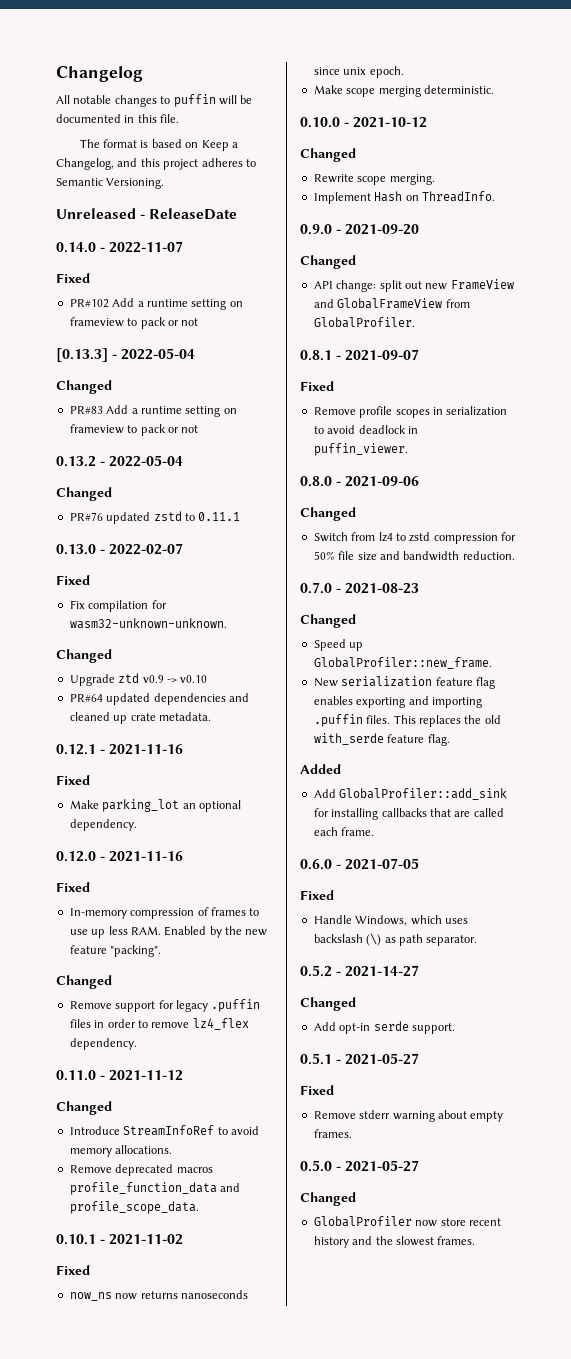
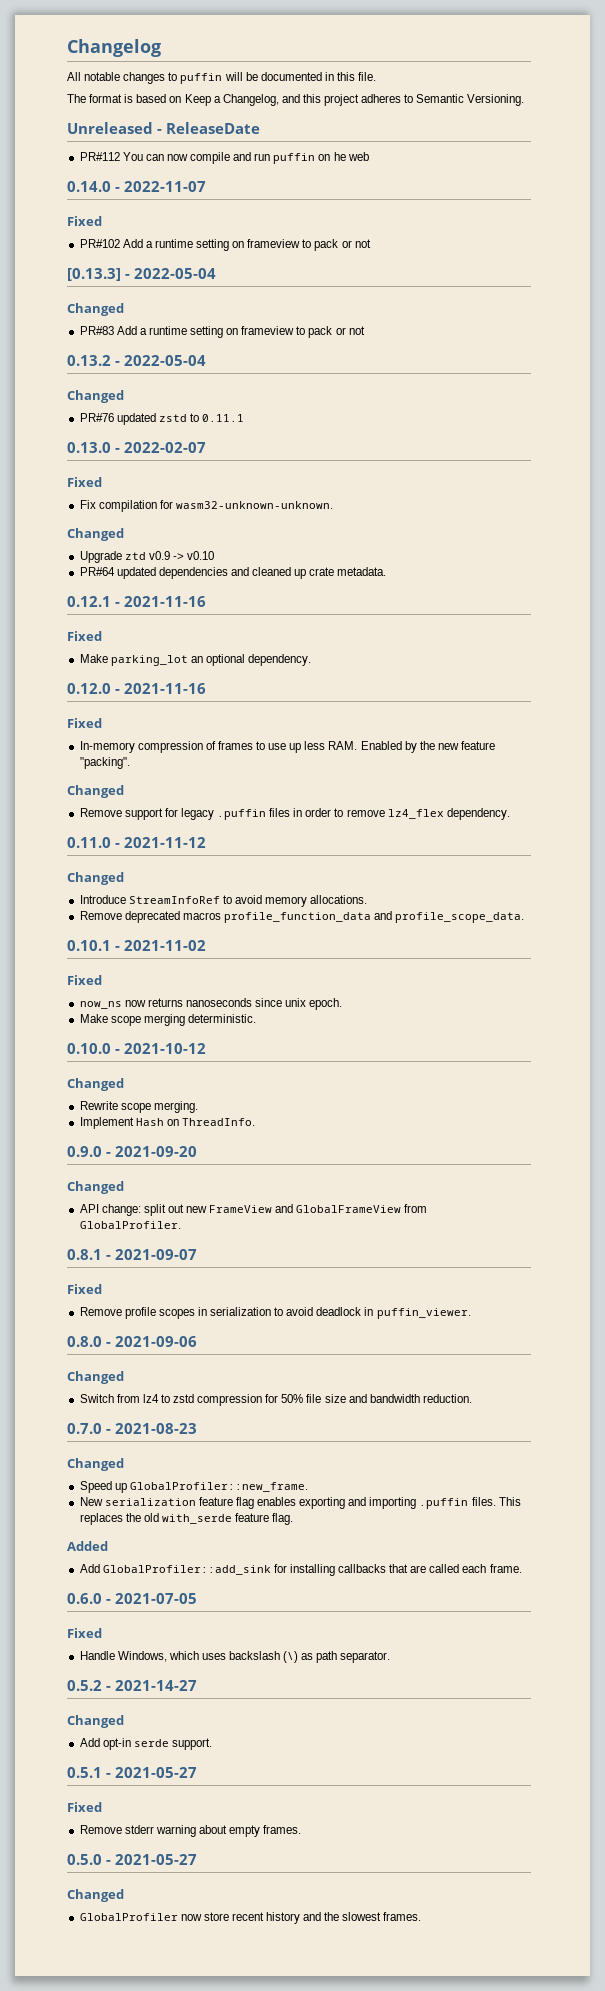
+ PR#112 You can now compile and run puffin on he web

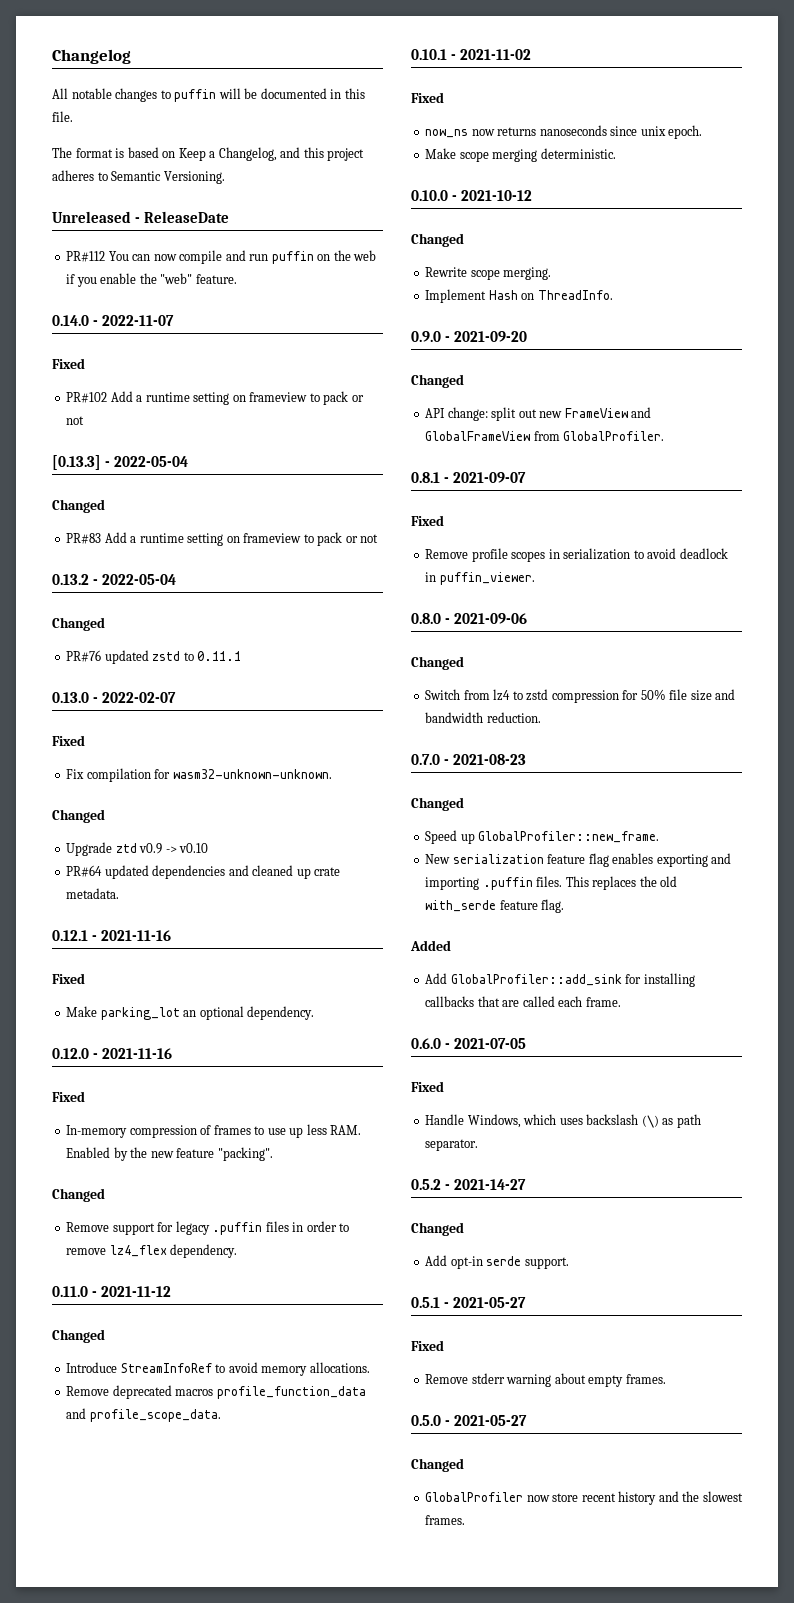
- PR#112 You can now compile and run puffin on he web
+ PR#112 You can now compile and run puffin on the web if you enable the "web" feature.

